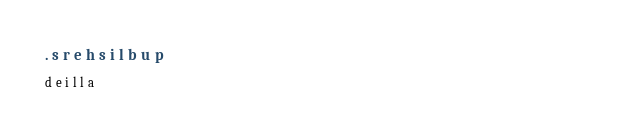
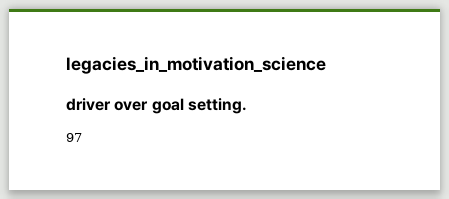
- . s r e h s i l b u p
- d e i l l a
+ legacies_in_motivation_science
+ driver over goal setting.
+ 97

